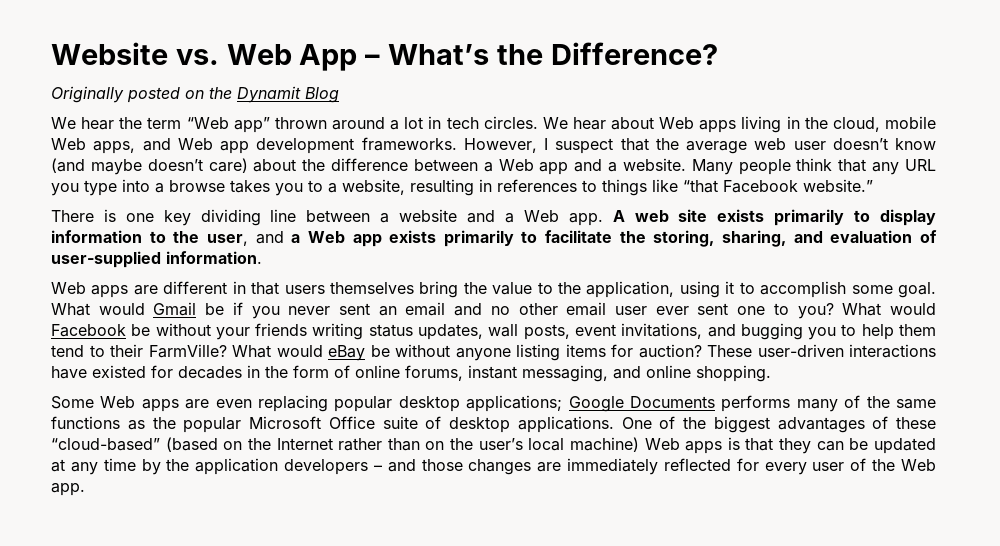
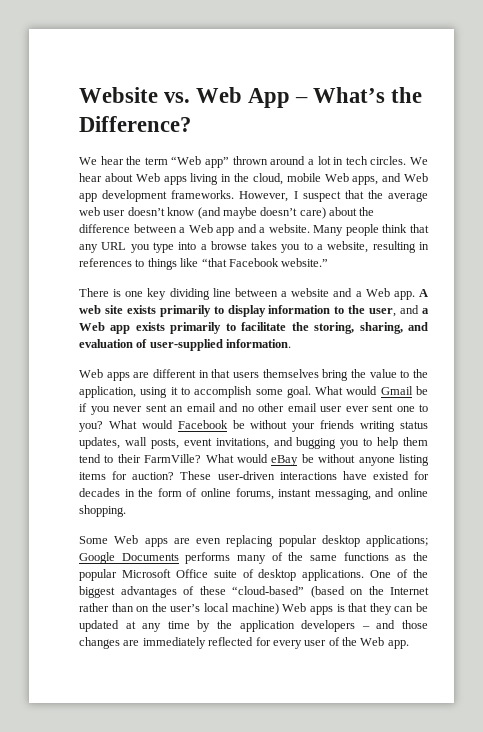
- Originally posted on the Dynamit Blog

